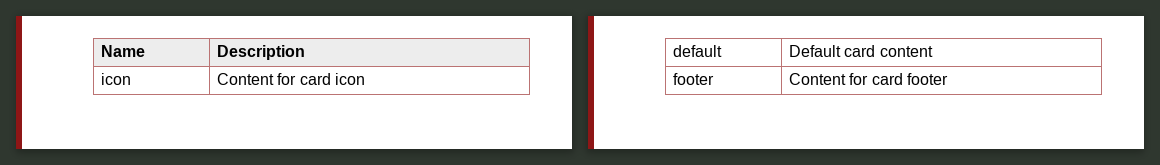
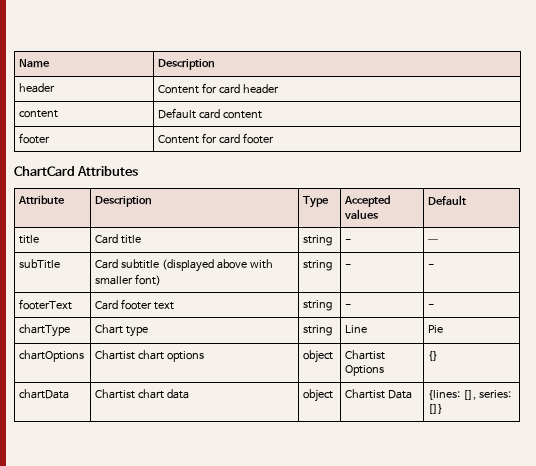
- icon | Content for card icon
- default | Default card content
+ header | Content for card header
+ content | Default card content
+ ChartCard Attributes
+ Attribute | Description | Type | Accepted values | Default
+ title | Card title | string | - | —
+ subTitle | Card subtitle (displayed above with smaller font) | string | - | -
+ footerText | Card footer text | string | - | -
+ chartType | Chart type | string | Line | Pie
+ chartOptions | Chartist chart options | object | Chartist Options | {}
+ chartData | Chartist chart data | object | Chartist Data | {lines: [], series: []}

